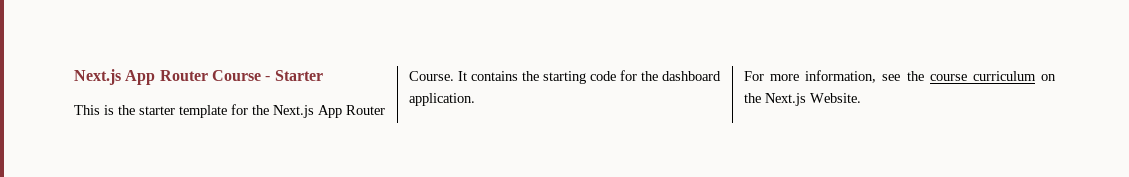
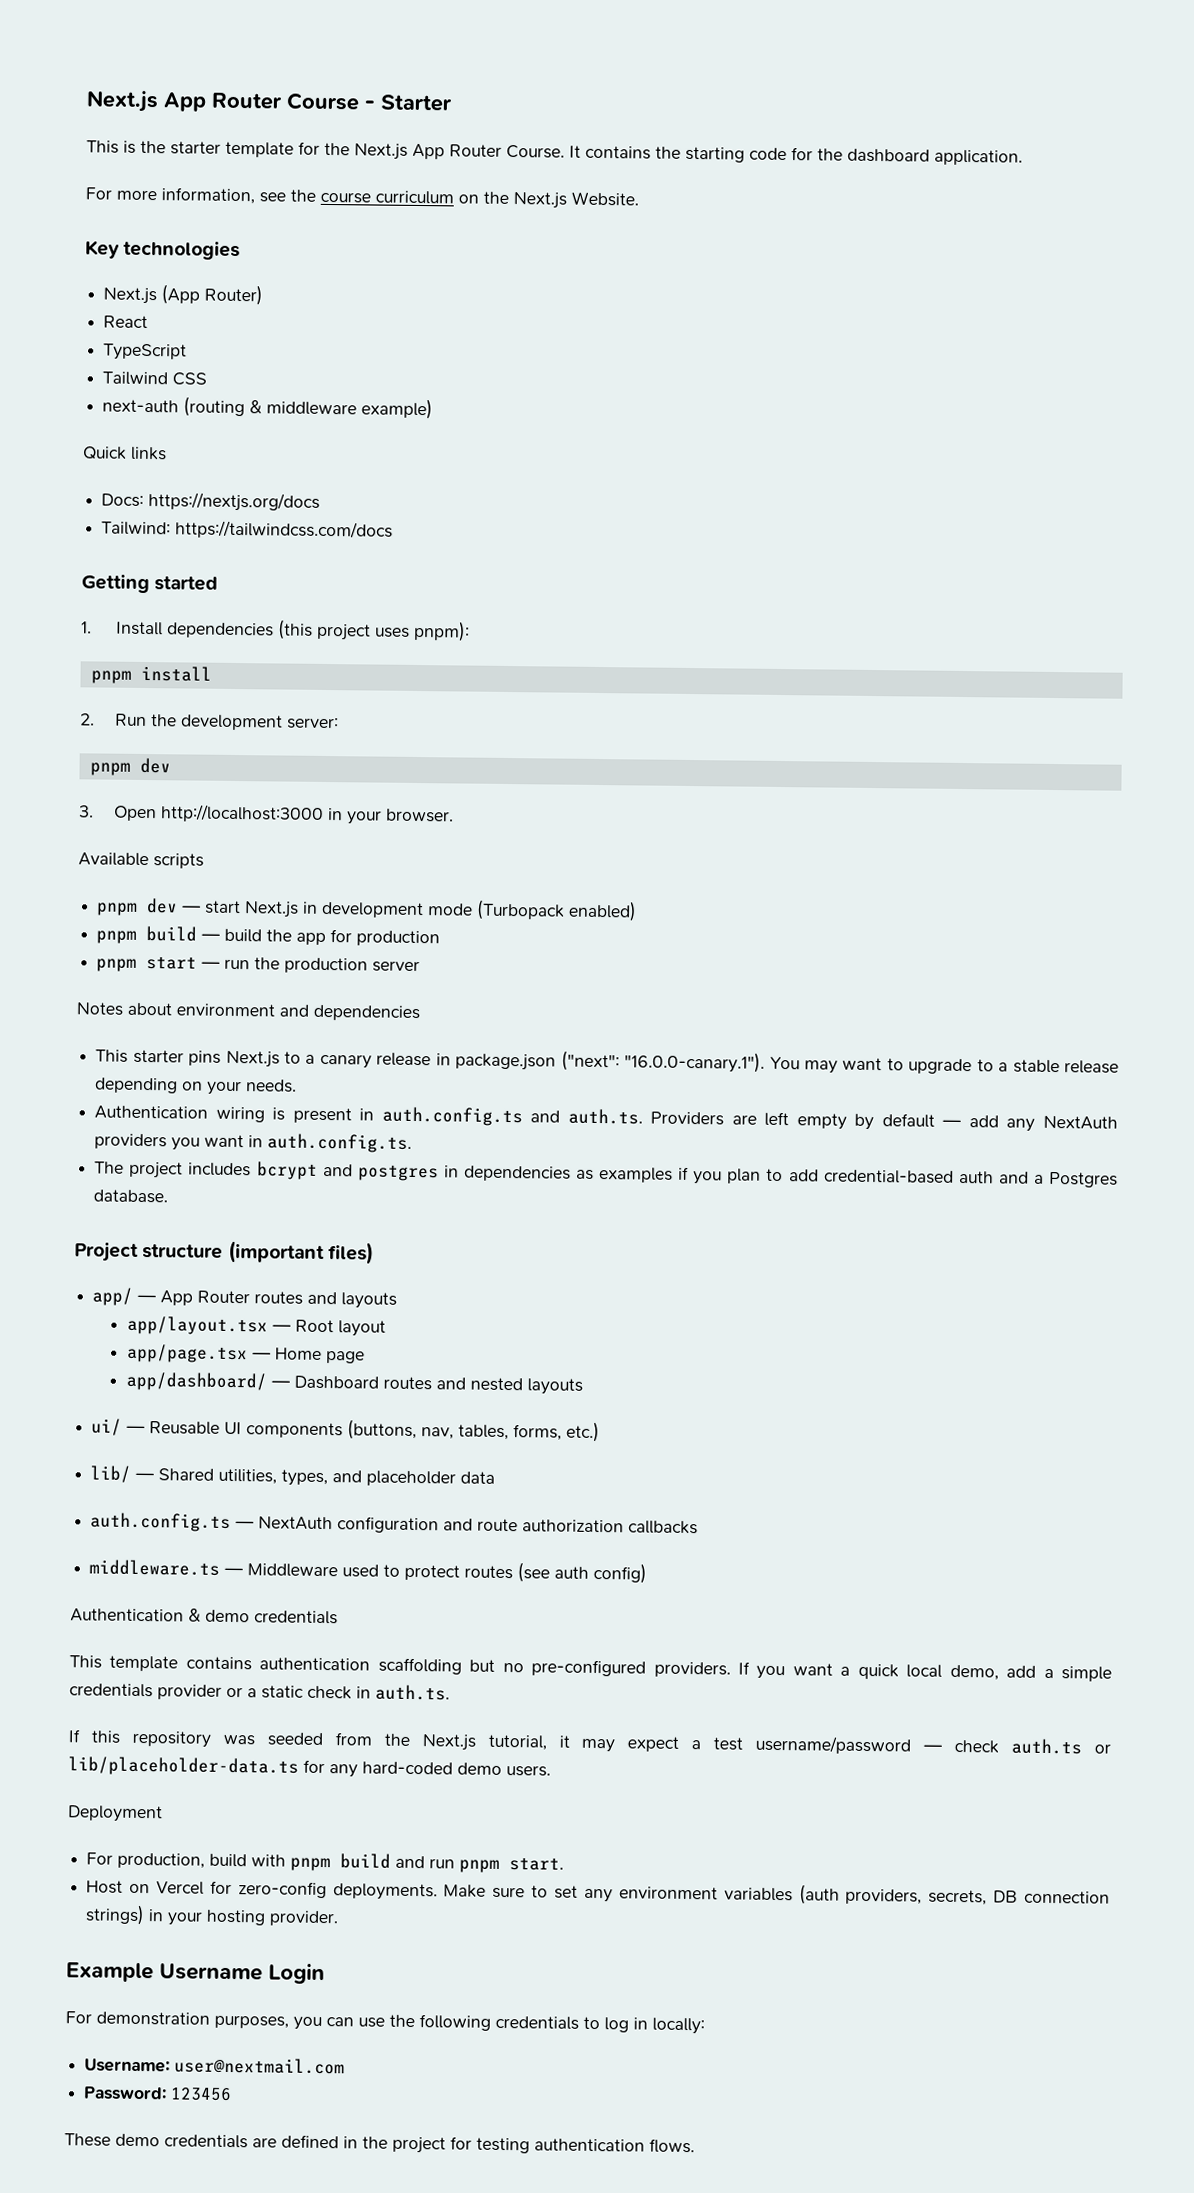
+ Key technologies
+ Next.js (App Router)
+ React
+ TypeScript
+ Tailwind CSS
+ next-auth (routing & middleware example)
+ Quick links
+ Docs: https://nextjs.org/docs
+ Tailwind: https://tailwindcss.com/docs
+ Getting started
+ 1. Install dependencies (this project uses pnpm):
+ pnpm install
+ 2. Run the development server:
+ pnpm dev
+ 3. Open http://localhost:3000 in your browser.
+ Available scripts
+ pnpm dev — start Next.js in development mode (Turbopack enabled)
+ pnpm build — build the app for production
+ pnpm start — run the production server
+ Notes about environment and dependencies
+ This starter pins Next.js to a canary release in package.json ("next": "16.0.0-canary.1"). You may want to upgrade to a stable release depending on your needs.
+ Authentication wiring is present in auth.config.ts and auth.ts. Providers are left empty by default — add any NextAuth providers you want in auth.config.ts.
+ The project includes bcrypt and postgres in dependencies as examples if you plan to add credential-based auth and a Postgres database.
+ Project structure (important files)
+ app/ — App Router routes and layouts
+ app/layout.tsx — Root layout
+ app/page.tsx — Home page
+ app/dashboard/ — Dashboard routes and nested layouts
+ ui/ — Reusable UI components (buttons, nav, tables, forms, etc.)
+ lib/ — Shared utilities, types, and placeholder data
+ auth.config.ts — NextAuth configuration and route authorization callbacks
+ middleware.ts — Middleware used to protect routes (see auth config)
+ Authentication & demo credentials
+ This template contains authentication scaffolding but no pre-configured providers. If you want a quick local demo, add a simple credentials provider or a static check in auth.ts.
+ If this repository was seeded from the Next.js tutorial, it may expect a test username/password — check auth.ts or lib/placeholder-data.ts for any hard-coded demo users.
+ Deployment
+ For production, build with pnpm build and run pnpm start.
+ Host on Vercel for zero-config deployments. Make sure to set any environment variables (auth providers, secrets, DB connection strings) in your hosting provider.
+ Example Username Login
+ For demonstration purposes, you can use the following credentials to log in locally:
+ Username: user@nextmail.com
+ Password: 123456
+ These demo credentials are defined in the project for testing authentication flows.

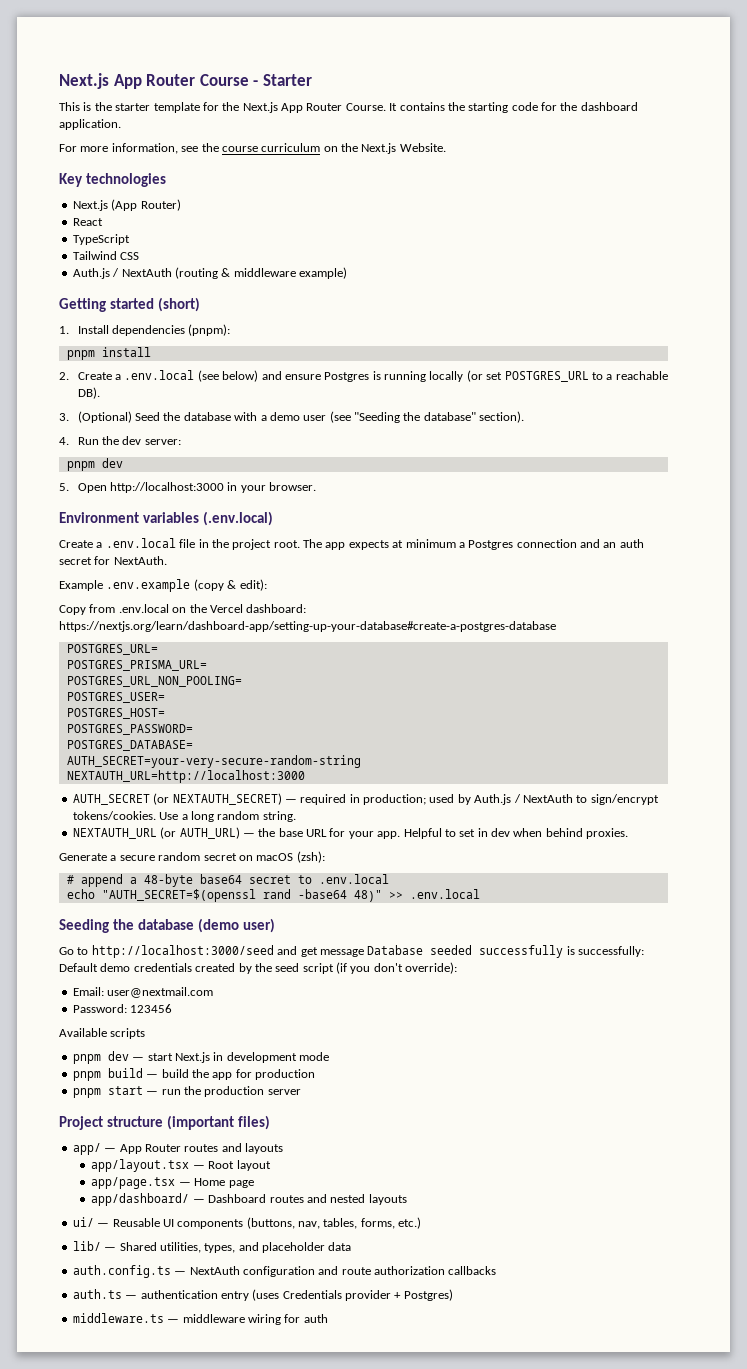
- next-auth (routing & middleware example)
+ Auth.js / NextAuth (routing & middleware example)
- Quick links
- Docs: https://nextjs.org/docs
- Tailwind: https://tailwindcss.com/docs
- Getting started
+ Getting started (short)
- 1. Install dependencies (this project uses pnpm):
+ 1. Install dependencies (pnpm):
- 2. Run the development server:
+ 2. Create a .env.local (see below) and ensure Postgres is running locally (or set POSTGRES_URL to a reachable DB).
+ 3. (Optional) Seed the database with a demo user (see "Seeding the database" section).
+ 4. Run the dev server:
- 3. Open http://localhost:3000 in your browser.
+ 5. Open http://localhost:3000 in your browser.
+ Environment variables (.env.local)
+ Create a .env.local file in the project root. The app expects at minimum a Postgres connection and an auth secret for NextAuth.
+ Example .env.example (copy & edit):
+ Copy from .env.local on the Vercel dashboard: https://nextjs.org/learn/dashboard-app/setting-up-your-database#create-a-postgres-database
+ POSTGRES_URL=
+ POSTGRES_PRISMA_URL=
+ POSTGRES_URL_NON_POOLING=
+ POSTGRES_USER=
+ POSTGRES_HOST=
+ POSTGRES_PASSWORD=
+ POSTGRES_DATABASE=
+ AUTH_SECRET=your-very-secure-random-string
+ NEXTAUTH_URL=http://localhost:3000
+ AUTH_SECRET (or NEXTAUTH_SECRET) — required in production; used by Auth.js / NextAuth to sign/encrypt tokens/cookies. Use a long random string.
+ NEXTAUTH_URL (or AUTH_URL) — the base URL for your app. Helpful to set in dev when behind proxies.
+ Generate a secure random secret on macOS (zsh):
+ # append a 48-byte base64 secret to .env.local
+ echo "AUTH_SECRET=$(openssl rand -base64 48)" >> .env.local
+ Seeding the database (demo user)
+ Go to http://localhost:3000/seed and get message Database seeded successfully is successfully: Default demo credentials created by the seed script (if you don't override):
+ Email: user@nextmail.com
+ Password: 123456
- pnpm dev — start Next.js in development mode (Turbopack enabled)
+ pnpm dev — start Next.js in development mode
- Notes about environment and dependencies
- This starter pins Next.js to a canary release in package.json ("next": "16.0.0-canary.1"). You may want to upgrade to a stable release depending on your needs.
- Authentication wiring is present in auth.config.ts and auth.ts. Providers are left empty by default — add any NextAuth providers you want in auth.config.ts.
- The project includes bcrypt and postgres in dependencies as examples if you plan to add credential-based auth and a Postgres database.
- middleware.ts — Middleware used to protect routes (see auth config)
- Authentication & demo credentials
- This template contains authentication scaffolding but no pre-configured providers. If you want a quick local demo, add a simple credentials provider or a static check in auth.ts.
- If this repository was seeded from the Next.js tutorial, it may expect a test username/password — check auth.ts or lib/placeholder-data.ts for any hard-coded demo users.
- Deployment
- For production, build with pnpm build and run pnpm start.
- Host on Vercel for zero-config deployments. Make sure to set any environment variables (auth providers, secrets, DB connection strings) in your hosting provider.
- Example Username Login
- For demonstration purposes, you can use the following credentials to log in locally:
- Username: user@nextmail.com
- Password: 123456
- These demo credentials are defined in the project for testing authentication flows.
+ auth.ts — authentication entry (uses Credentials provider + Postgres)
+ middleware.ts — middleware wiring for auth

